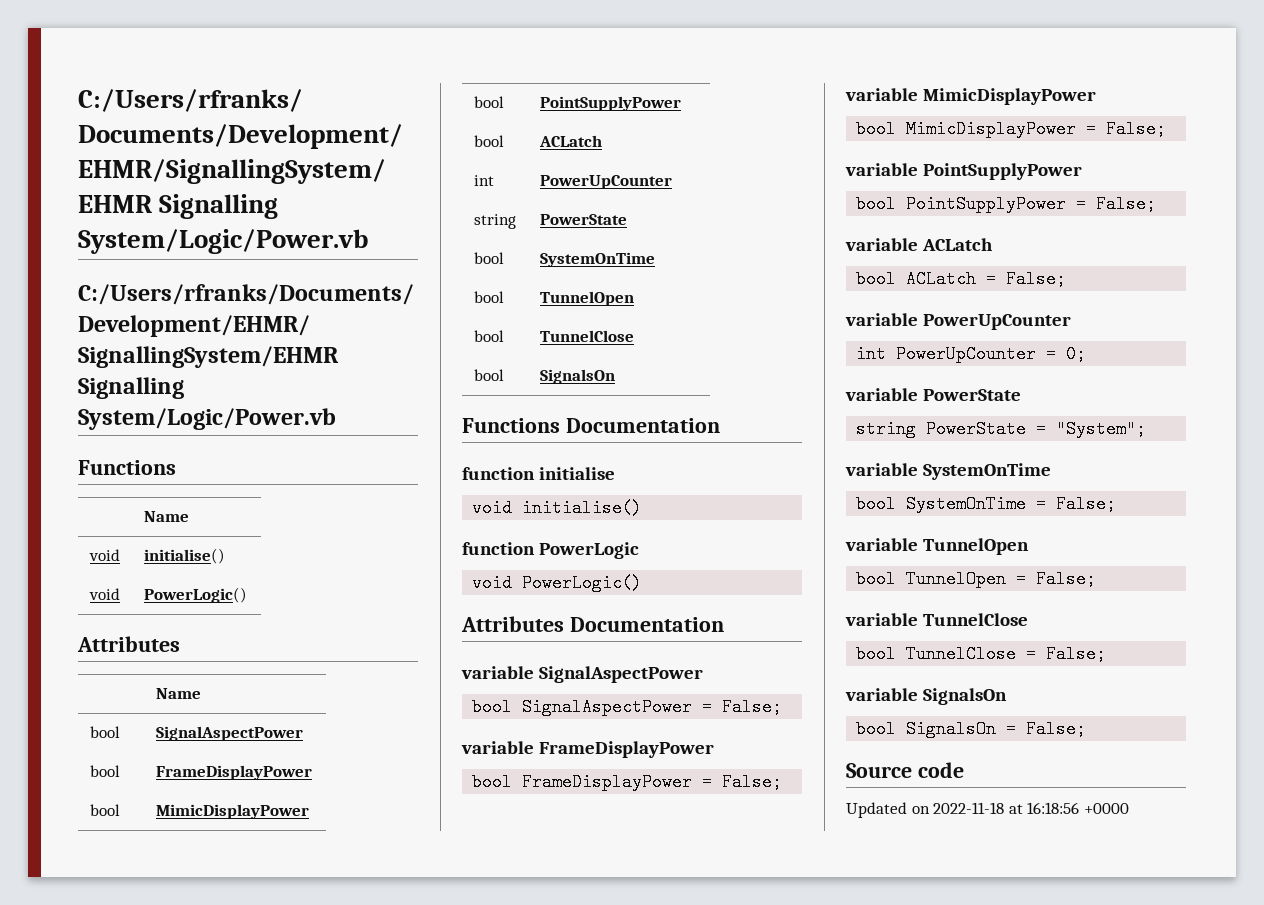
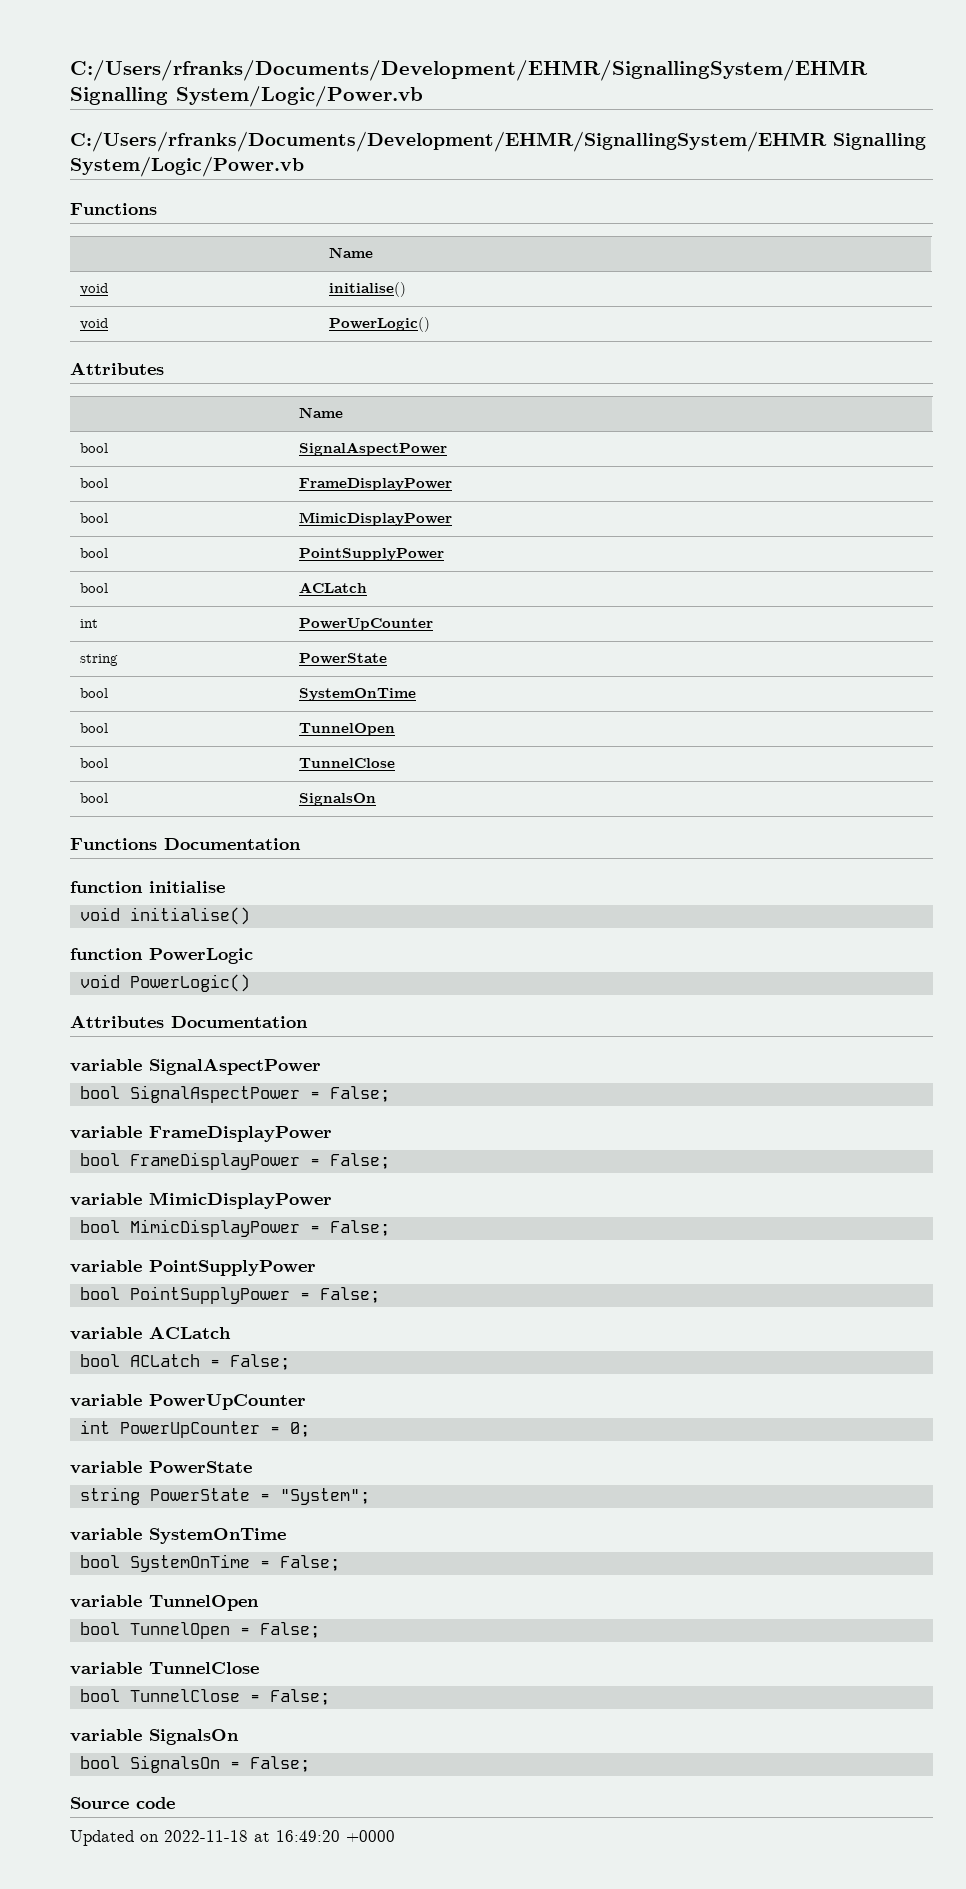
- Updated on 2022-11-18 at 16:18:56 +0000
+ Updated on 2022-11-18 at 16:49:20 +0000

